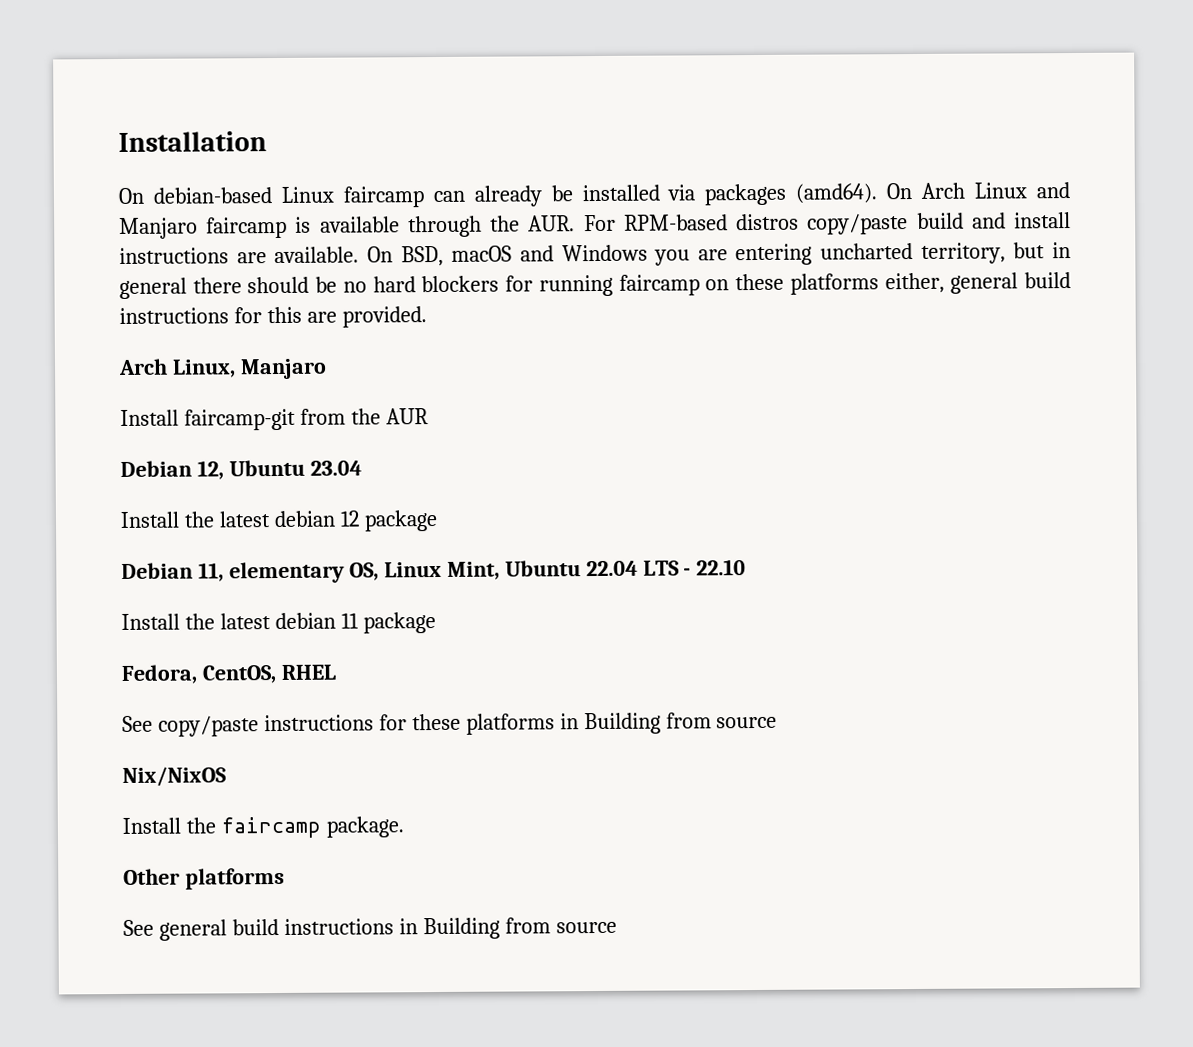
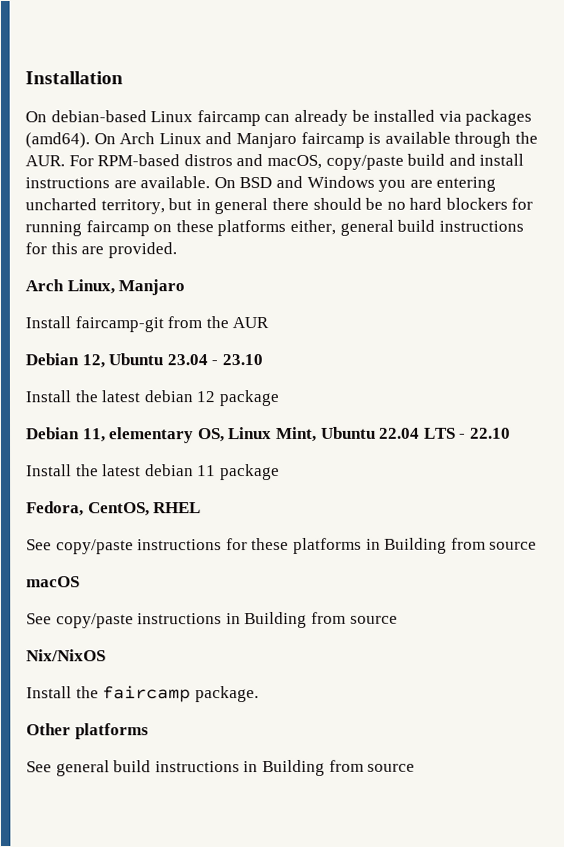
- On Arch Linux and Manjaro faircamp is available through the AUR. For RPM-based distros copy/paste build and install instructions are available.
+ On Arch Linux and Manjaro faircamp is available through the AUR. For RPM-based distros and macOS, copy/paste build and install instructions are available.
- On BSD, macOS and Windows you are entering uncharted territory, but in general there should be no hard blockers for running faircamp on these platforms either, general build instructions for this are provided.
+ On BSD and Windows you are entering uncharted territory, but in general there should be no hard blockers for running faircamp on these platforms either, general build instructions for this are provided.
- Debian 12, Ubuntu 23.04
+ Debian 12, Ubuntu 23.04 - 23.10
+ macOS
+ See copy/paste instructions in Building from source

